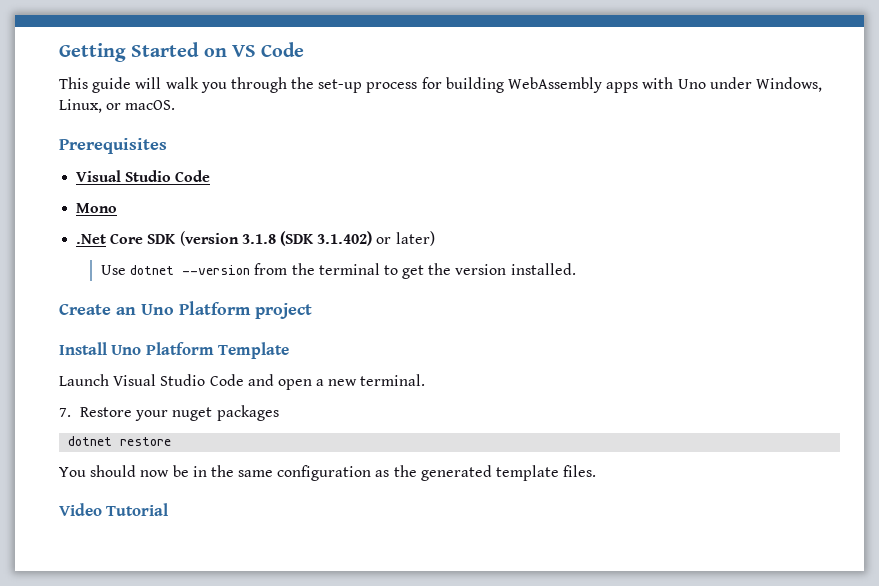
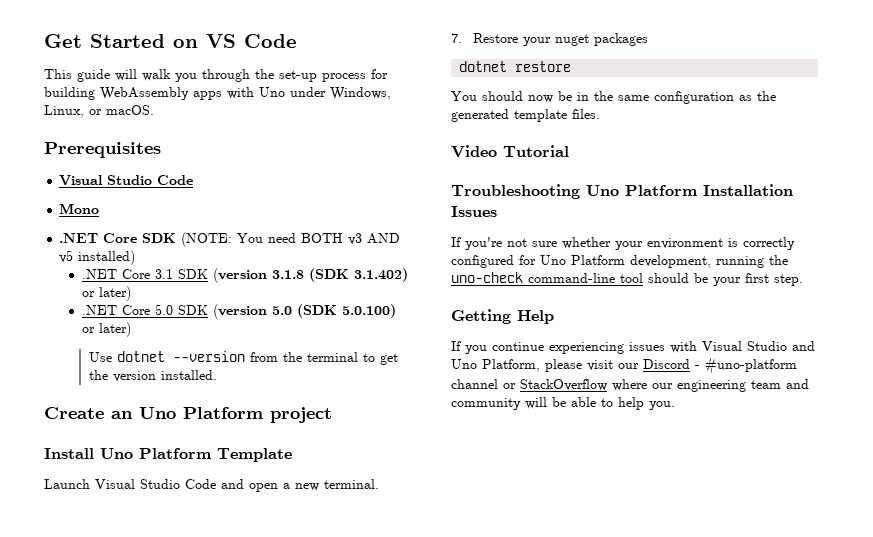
- Getting Started on VS Code
+ Get Started on VS Code
- .Net Core SDK (version 3.1.8 (SDK 3.1.402) or later)
+ .NET Core SDK (NOTE: You need BOTH v3 AND v5 installed)
+ .NET Core 3.1 SDK (version 3.1.8 (SDK 3.1.402) or later)
+ .NET Core 5.0 SDK (version 5.0 (SDK 5.0.100) or later)
+ Troubleshooting Uno Platform Installation Issues
+ If you're not sure whether your environment is correctly configured for Uno Platform development, running the uno-check command-line tool should be your first step.
+ Getting Help
+ If you continue experiencing issues with Visual Studio and Uno Platform, please visit our Discord - #uno-platform channel or StackOverflow where our engineering team and community will be able to help you.

